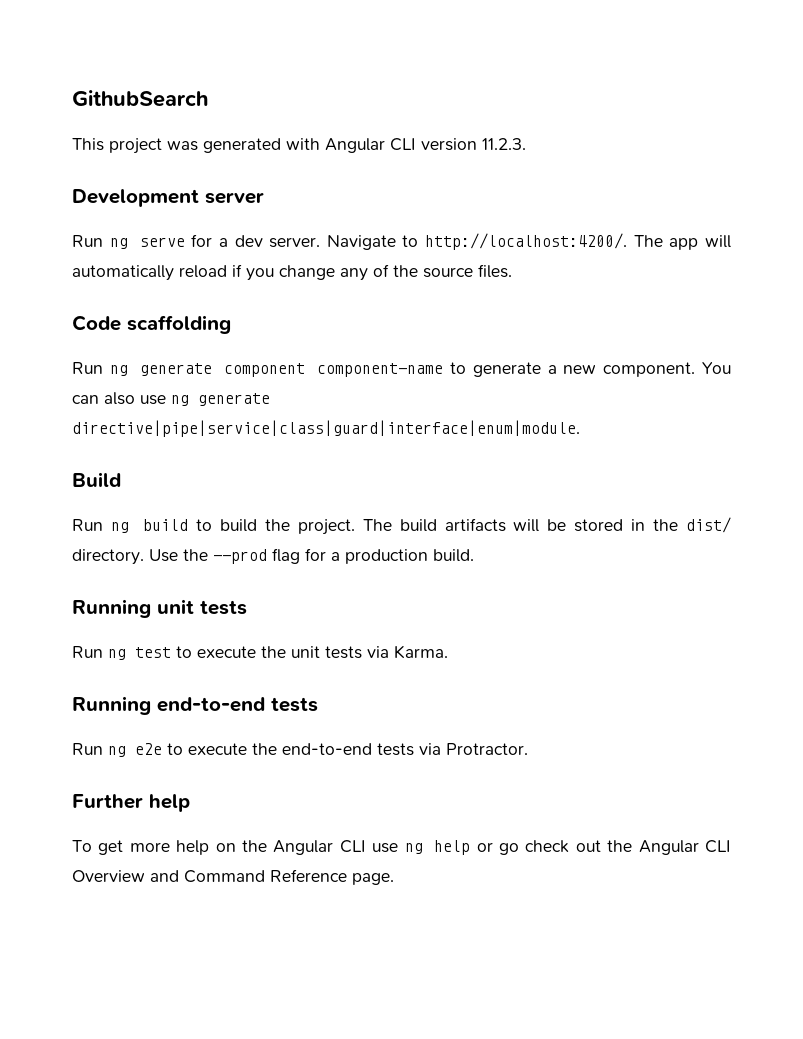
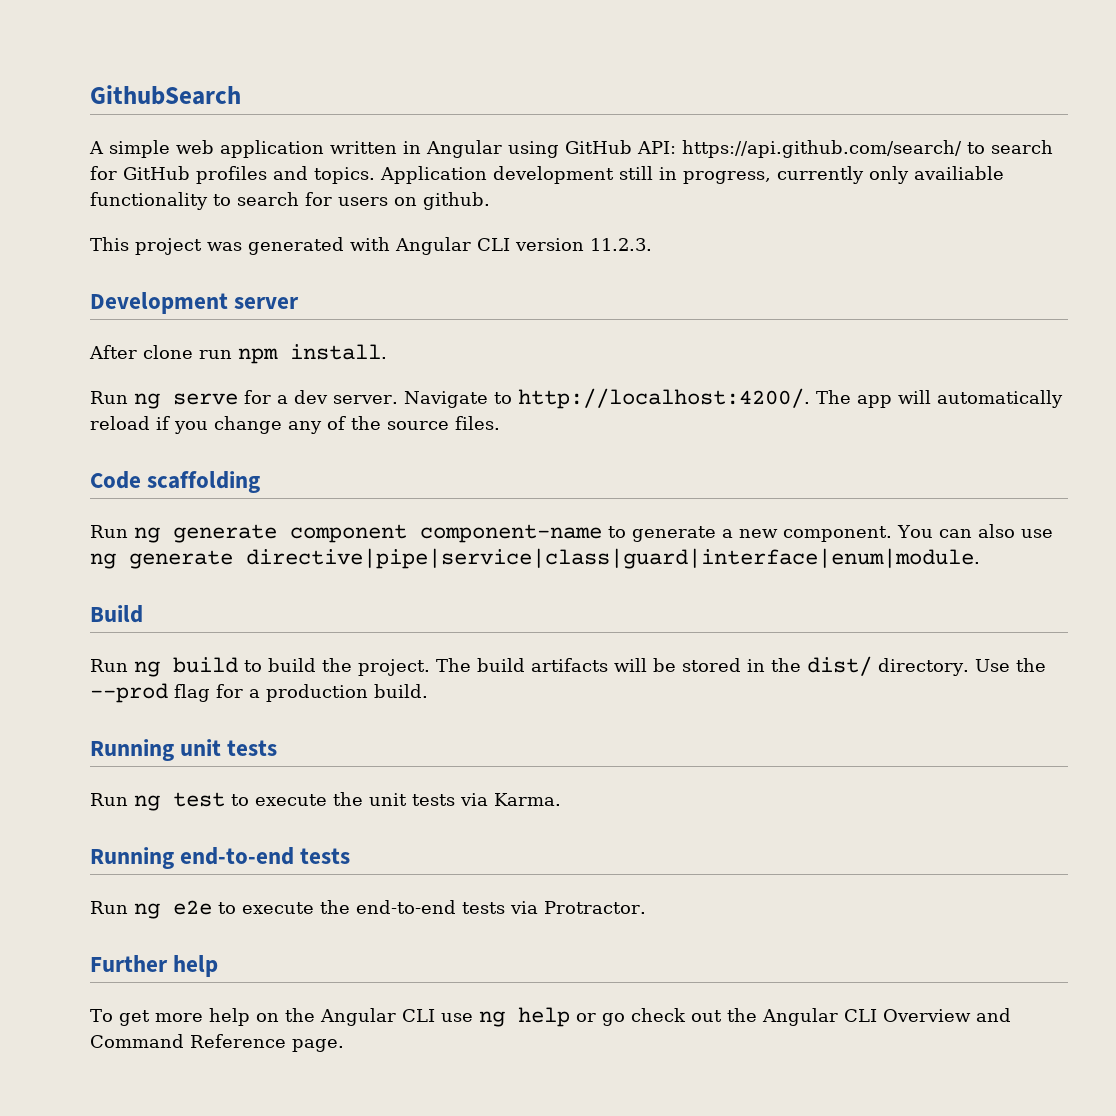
+ A simple web application written in Angular using GitHub API: https://api.github.com/search/ to search for GitHub profiles and topics. Application development still in progress, currently only availiable functionality to search for users on github.
+ After clone run npm install.

